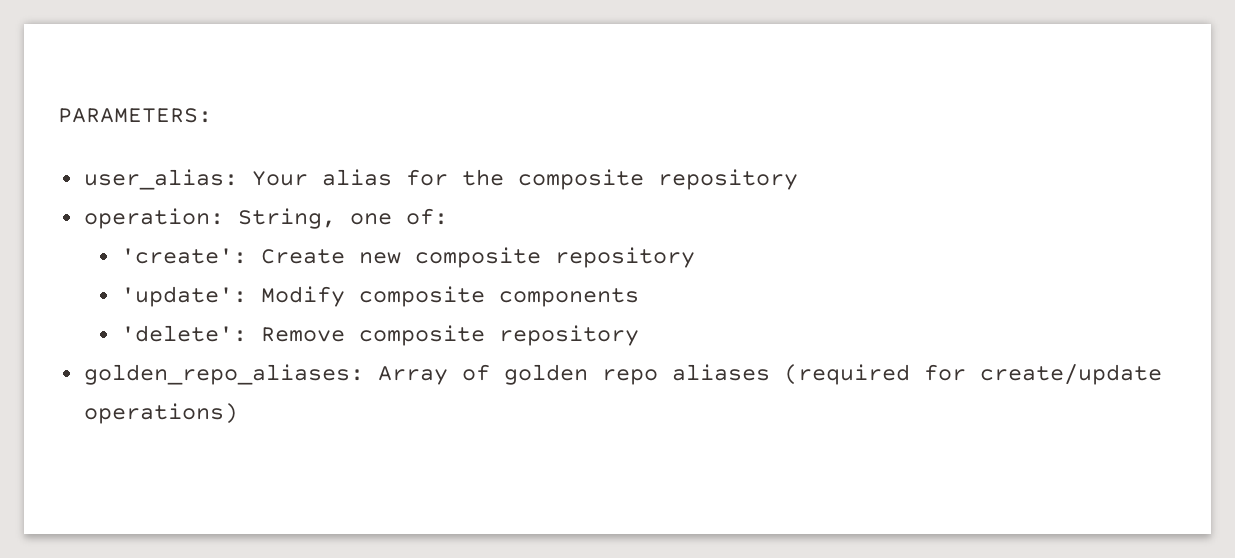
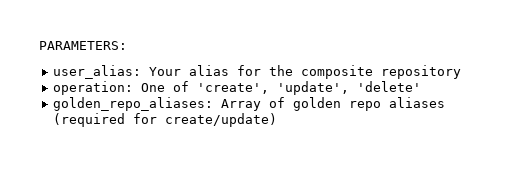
- operation: String, one of:
- 'create': Create new composite repository
- 'update': Modify composite components
- 'delete': Remove composite repository
+ operation: One of 'create', 'update', 'delete'
- golden_repo_aliases: Array of golden repo aliases (required for create/update operations)
+ golden_repo_aliases: Array of golden repo aliases (required for create/update)

